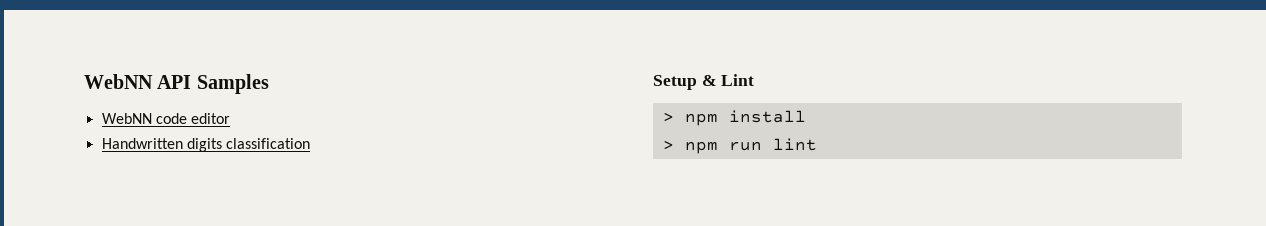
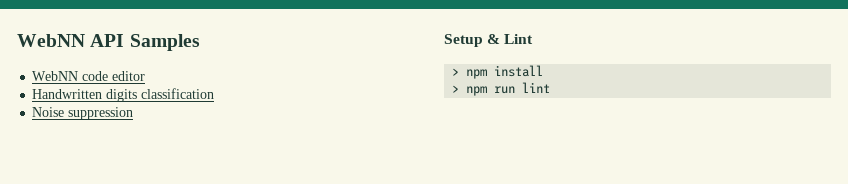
+ Noise suppression

